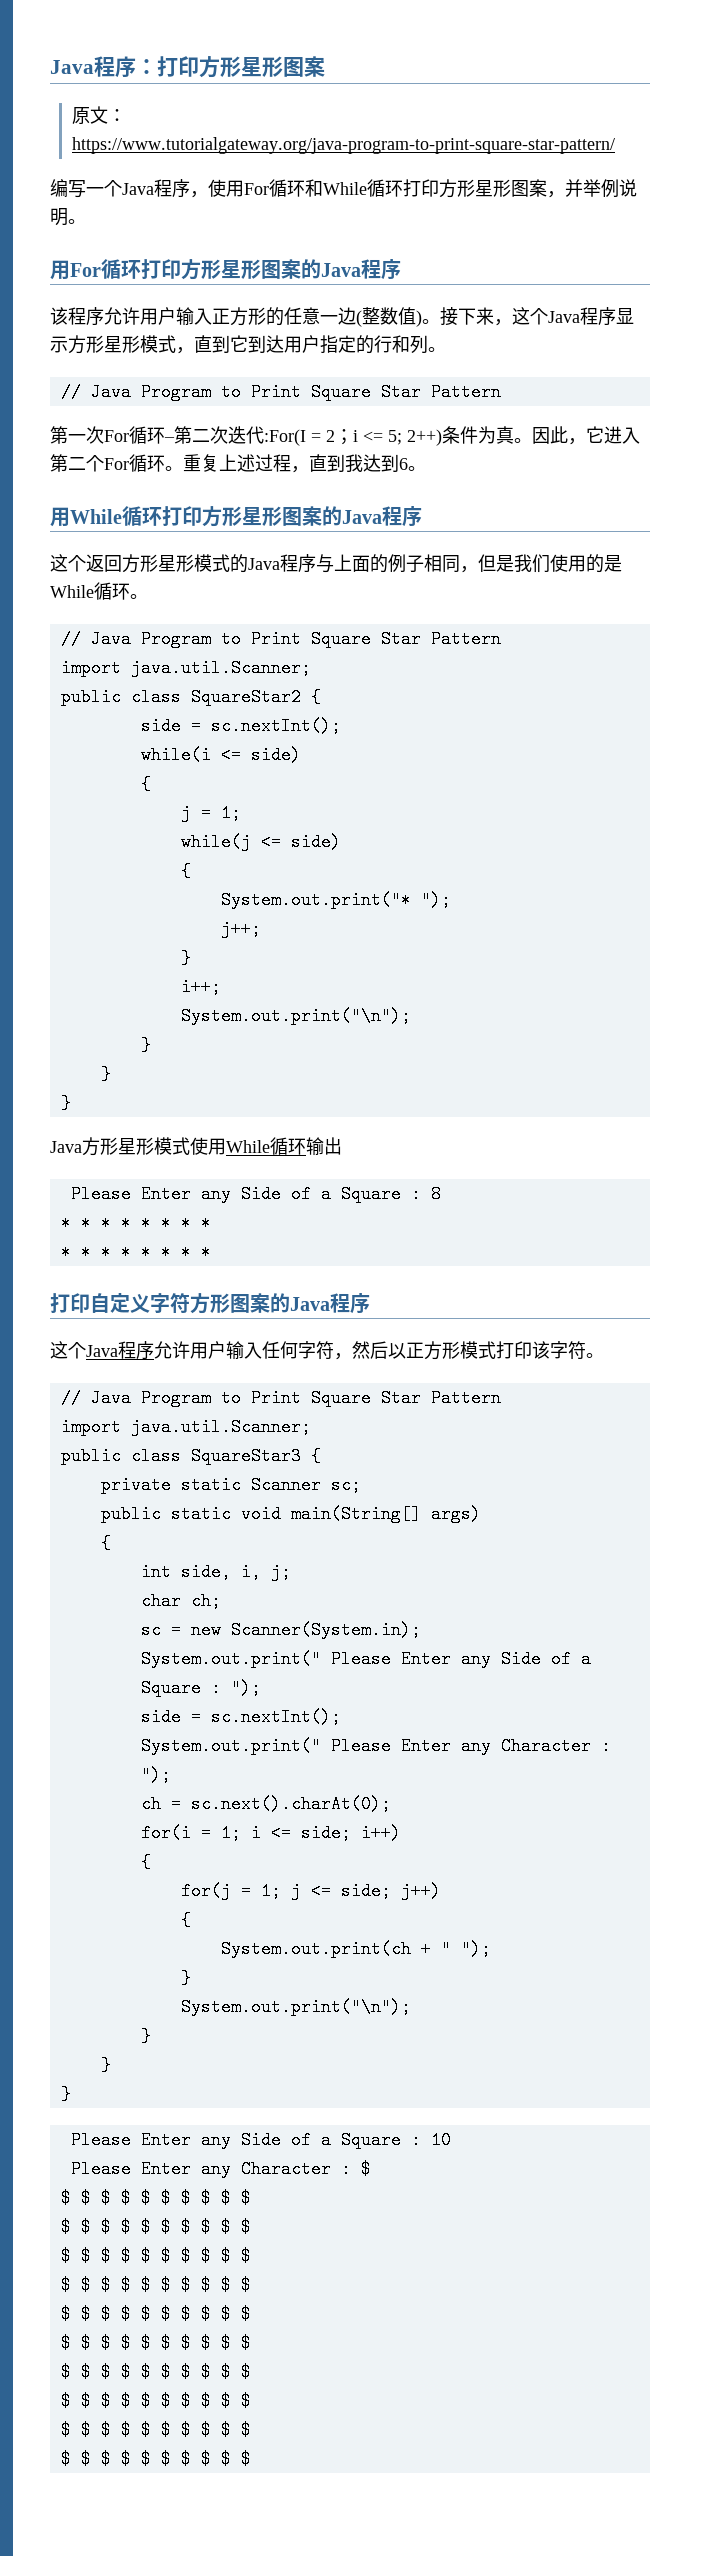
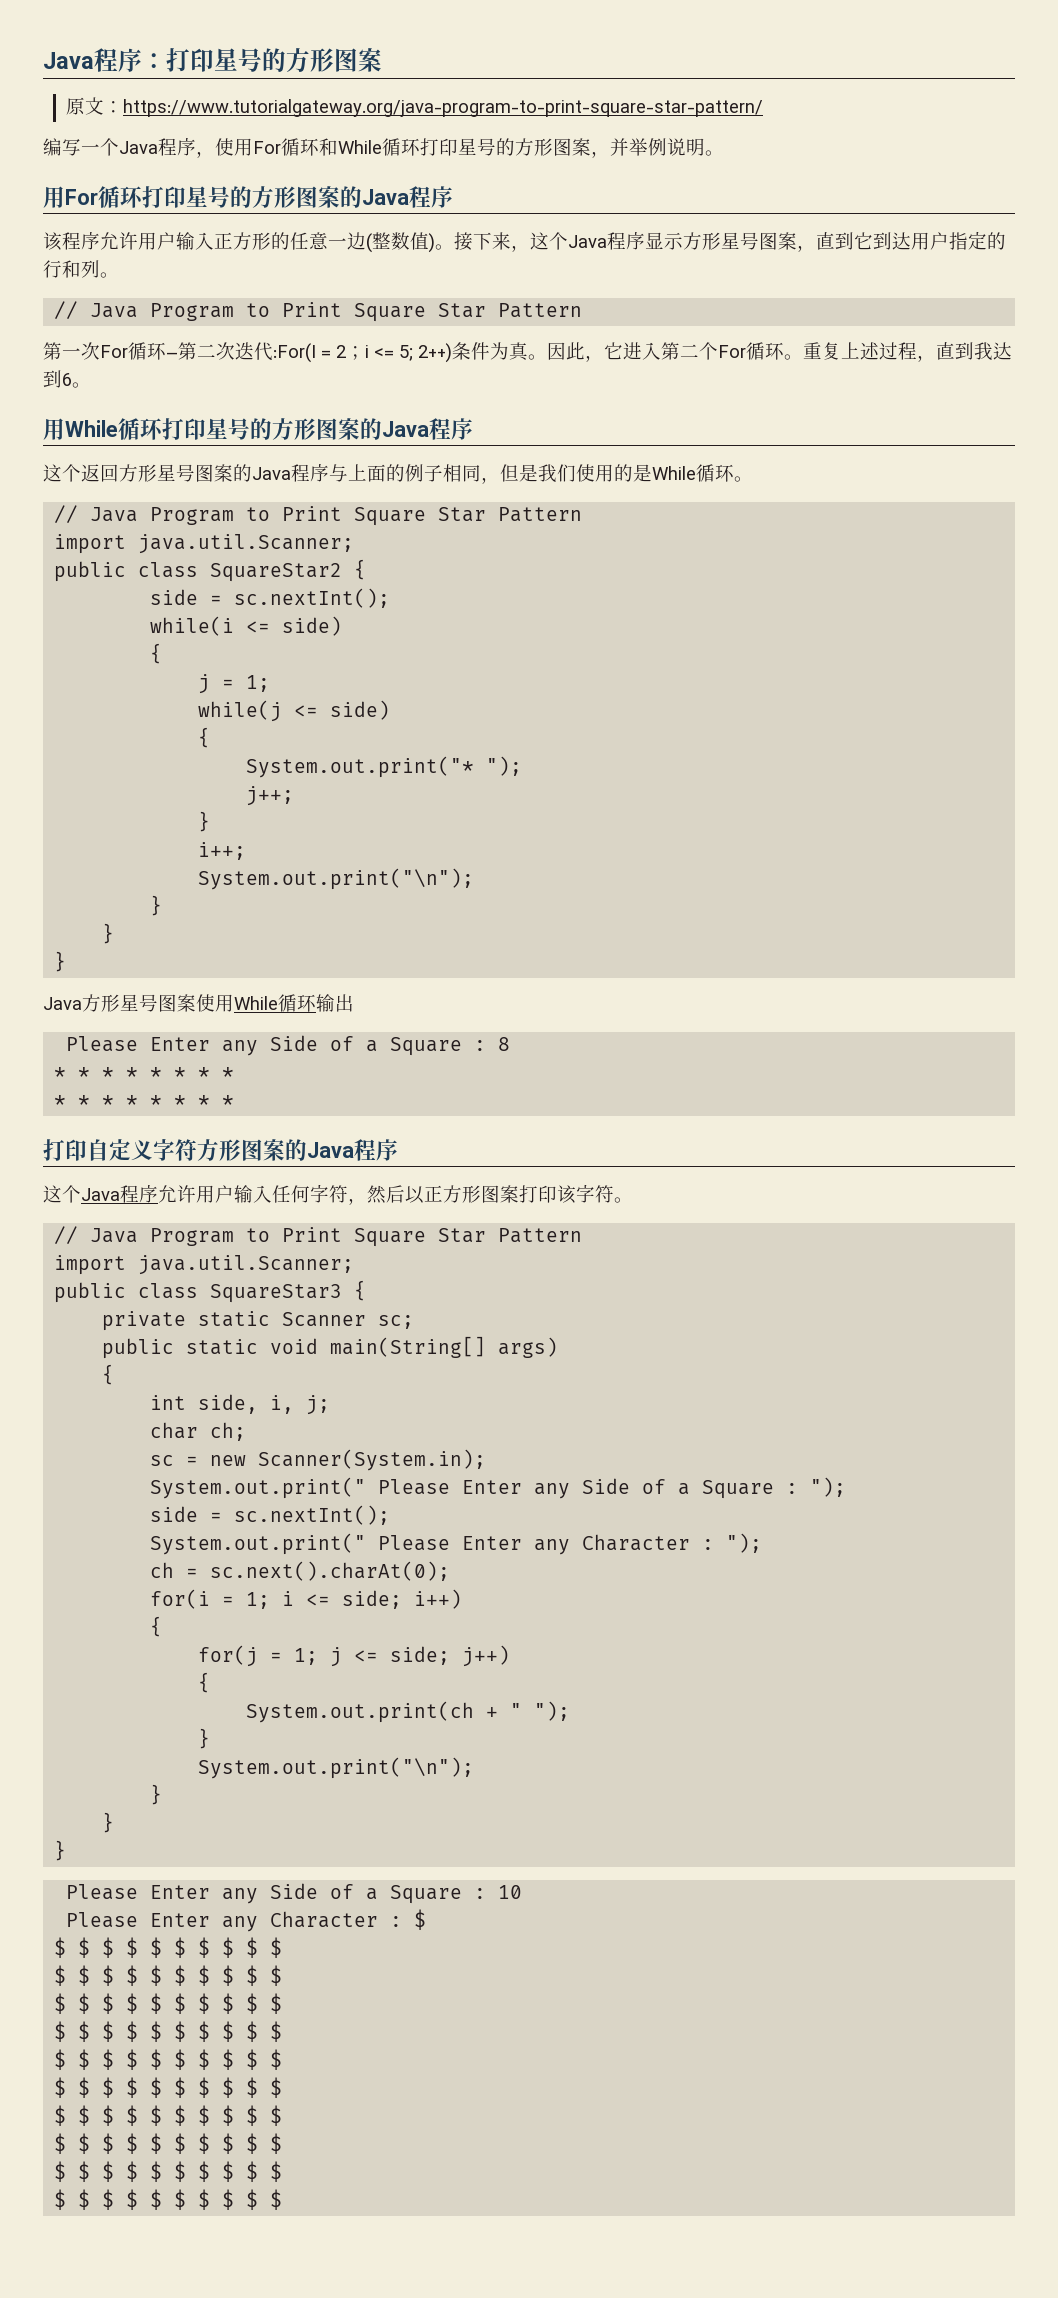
- Java程序：打印方形星形图案
+ Java程序：打印星号的方形图案
- 编写一个Java程序，使用For循环和While循环打印方形星形图案，并举例说明。
+ 编写一个Java程序，使用For循环和While循环打印星号的方形图案，并举例说明。
- 用For循环打印方形星形图案的Java程序
+ 用For循环打印星号的方形图案的Java程序
- 接下来，这个Java程序显示方形星形模式，直到它到达用户指定的行和列。
+ 接下来，这个Java程序显示方形星号图案，直到它到达用户指定的行和列。
- 用While循环打印方形星形图案的Java程序
+ 用While循环打印星号的方形图案的Java程序
- 这个返回方形星形模式的Java程序与上面的例子相同，但是我们使用的是While循环。
+ 这个返回方形星号图案的Java程序与上面的例子相同，但是我们使用的是While循环。
- Java方形星形模式使用While循环输出
+ Java方形星号图案使用While循环输出
- 这个Java程序允许用户输入任何字符，然后以正方形模式打印该字符。
+ 这个Java程序允许用户输入任何字符，然后以正方形图案打印该字符。

